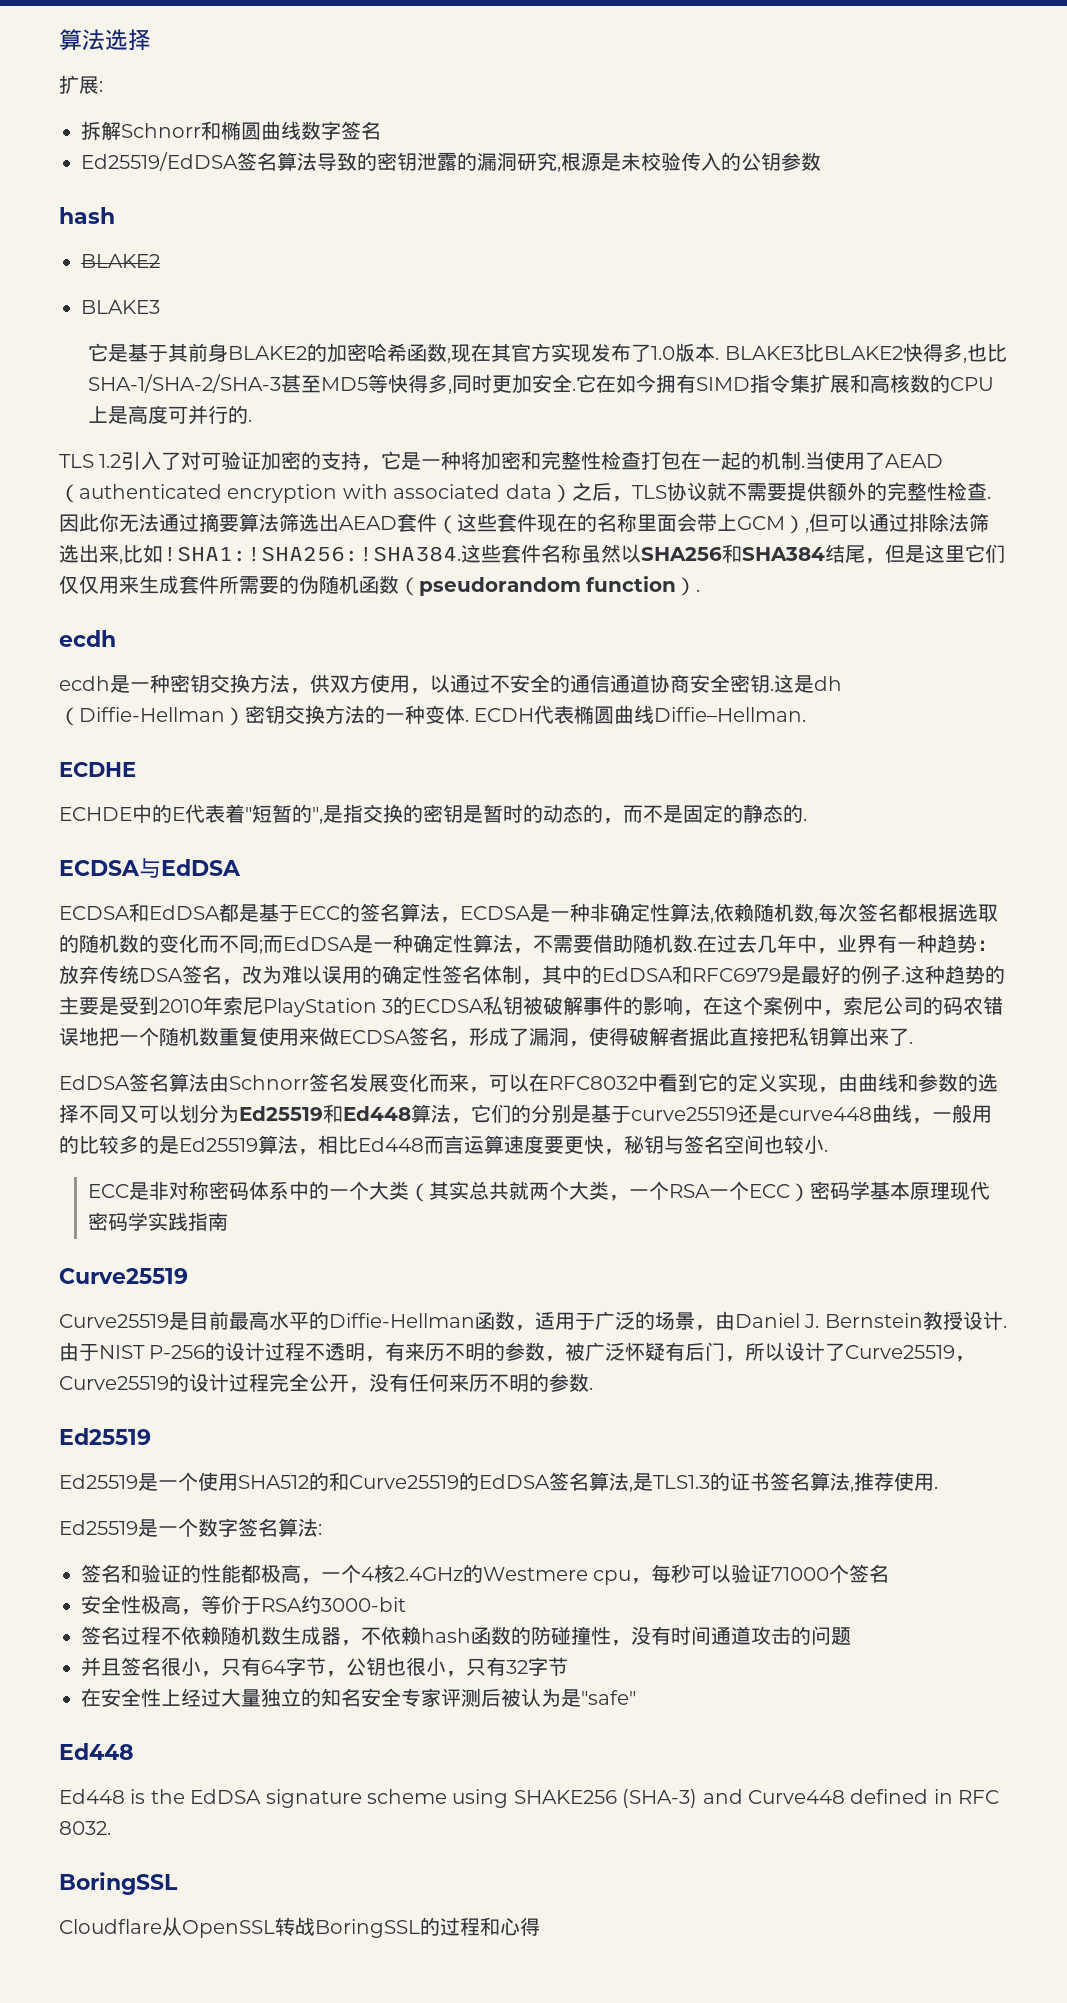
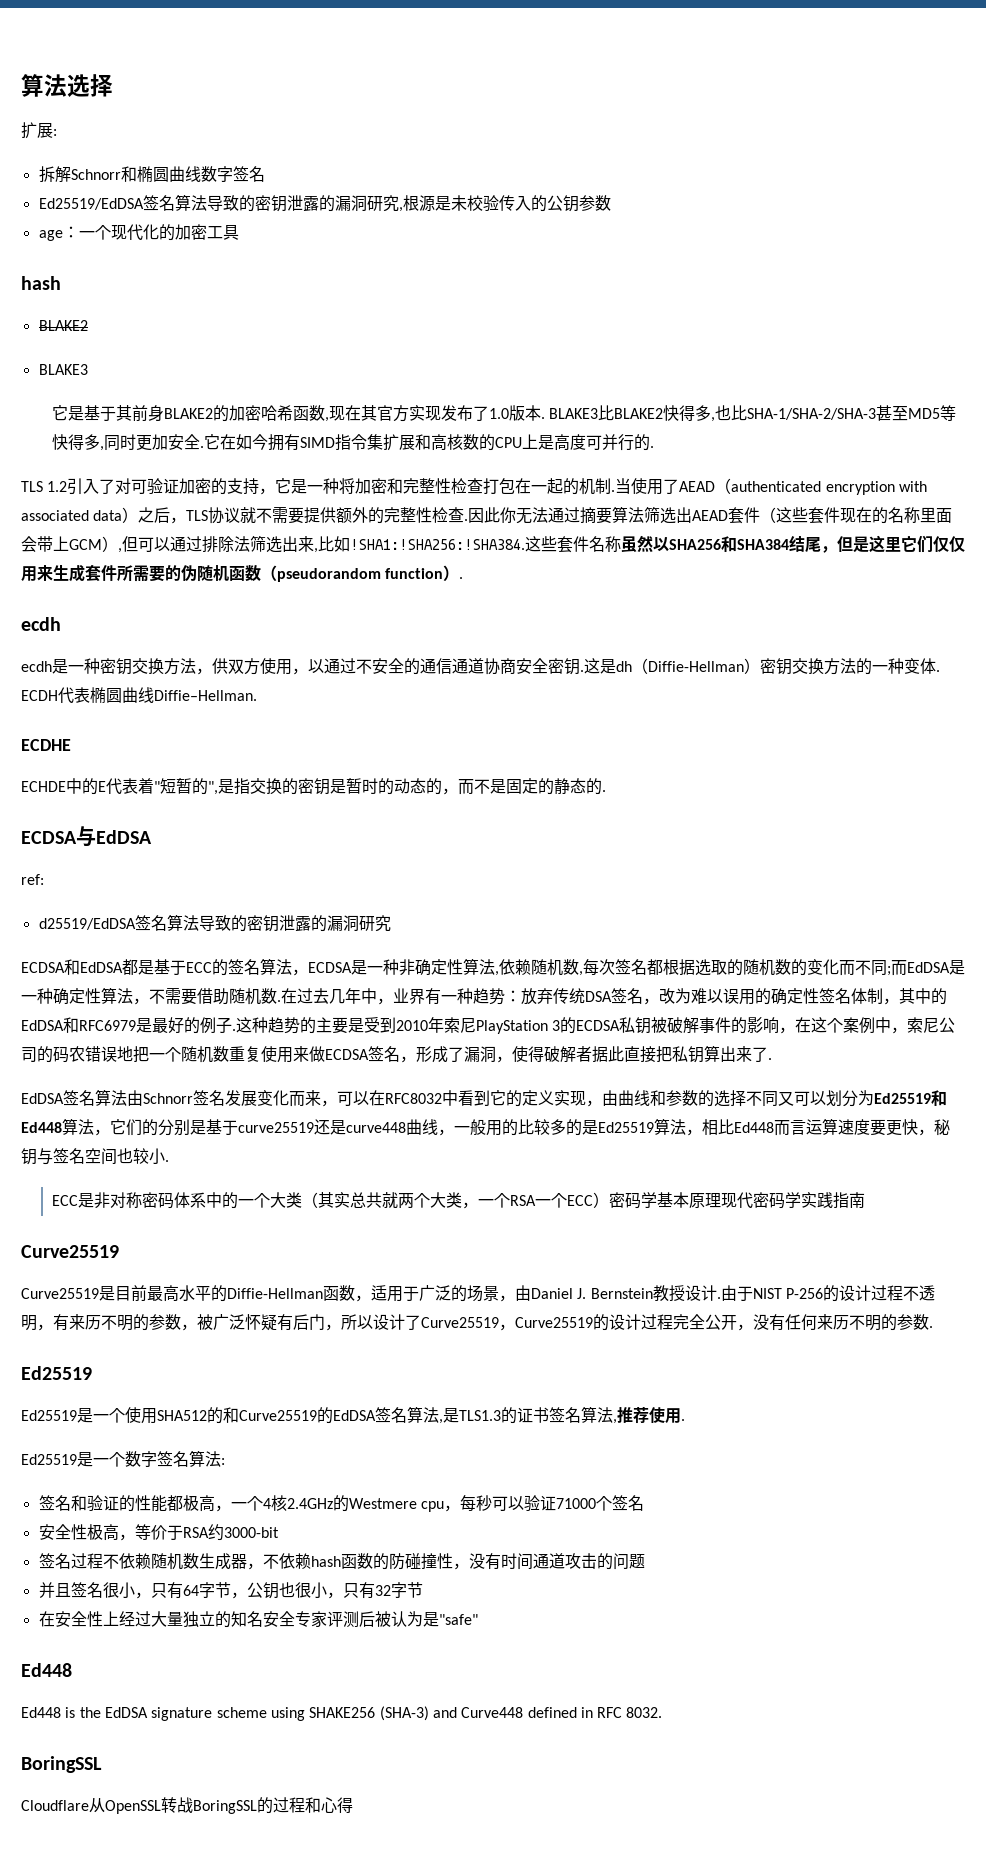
+ age：一个现代化的加密工具
+ ref:
+ d25519/EdDSA签名算法导致的密钥泄露的漏洞研究

